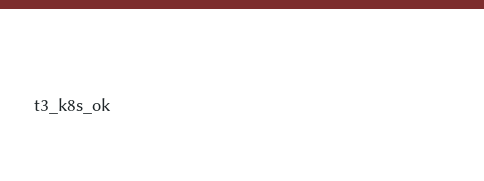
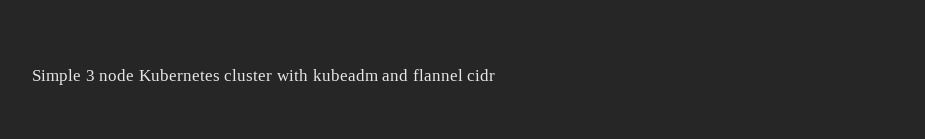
- t3_k8s_ok
+ Simple 3 node Kubernetes cluster with kubeadm and flannel cidr

